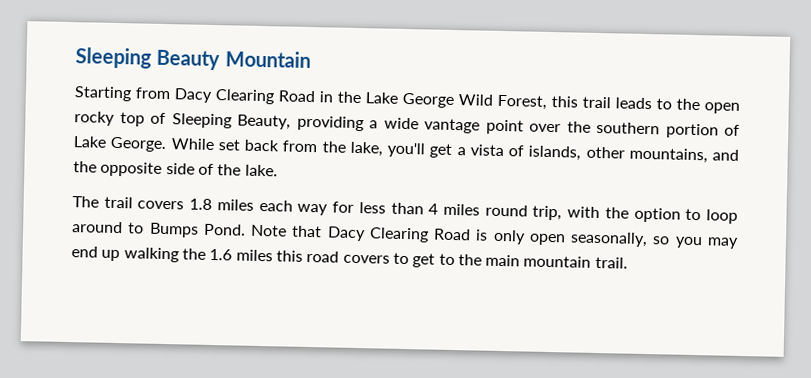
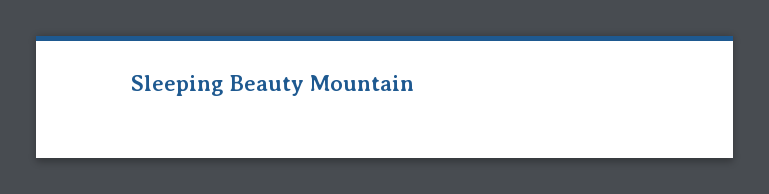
- Starting from Dacy Clearing Road in the Lake George Wild Forest, this trail leads to the open rocky top of Sleeping Beauty, providing a wide vantage point over the southern portion of Lake George. While set back from the lake, you'll get a vista of islands, other mountains, and the opposite side of the lake.
- The trail covers 1.8 miles each way for less than 4 miles round trip, with the option to loop around to Bumps Pond. Note that Dacy Clearing Road is only open seasonally, so you may end up walking the 1.6 miles this road covers to get to the main mountain trail.

